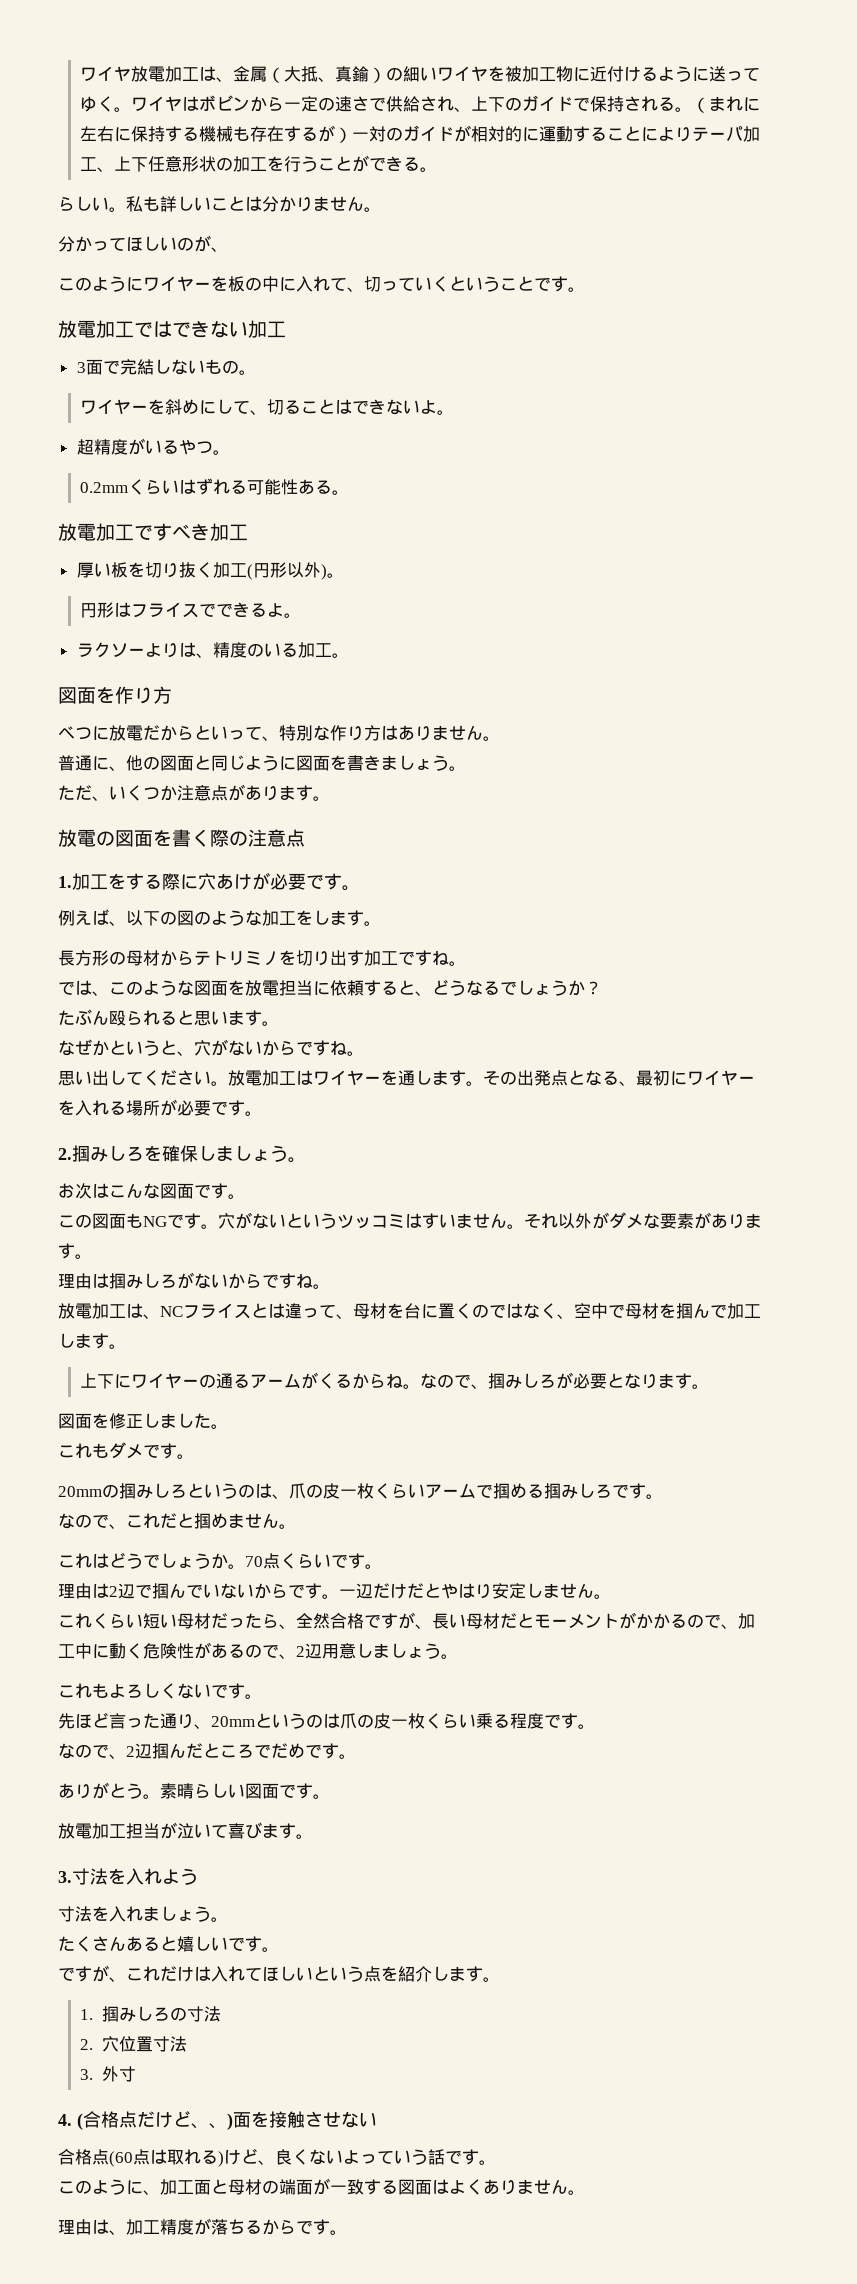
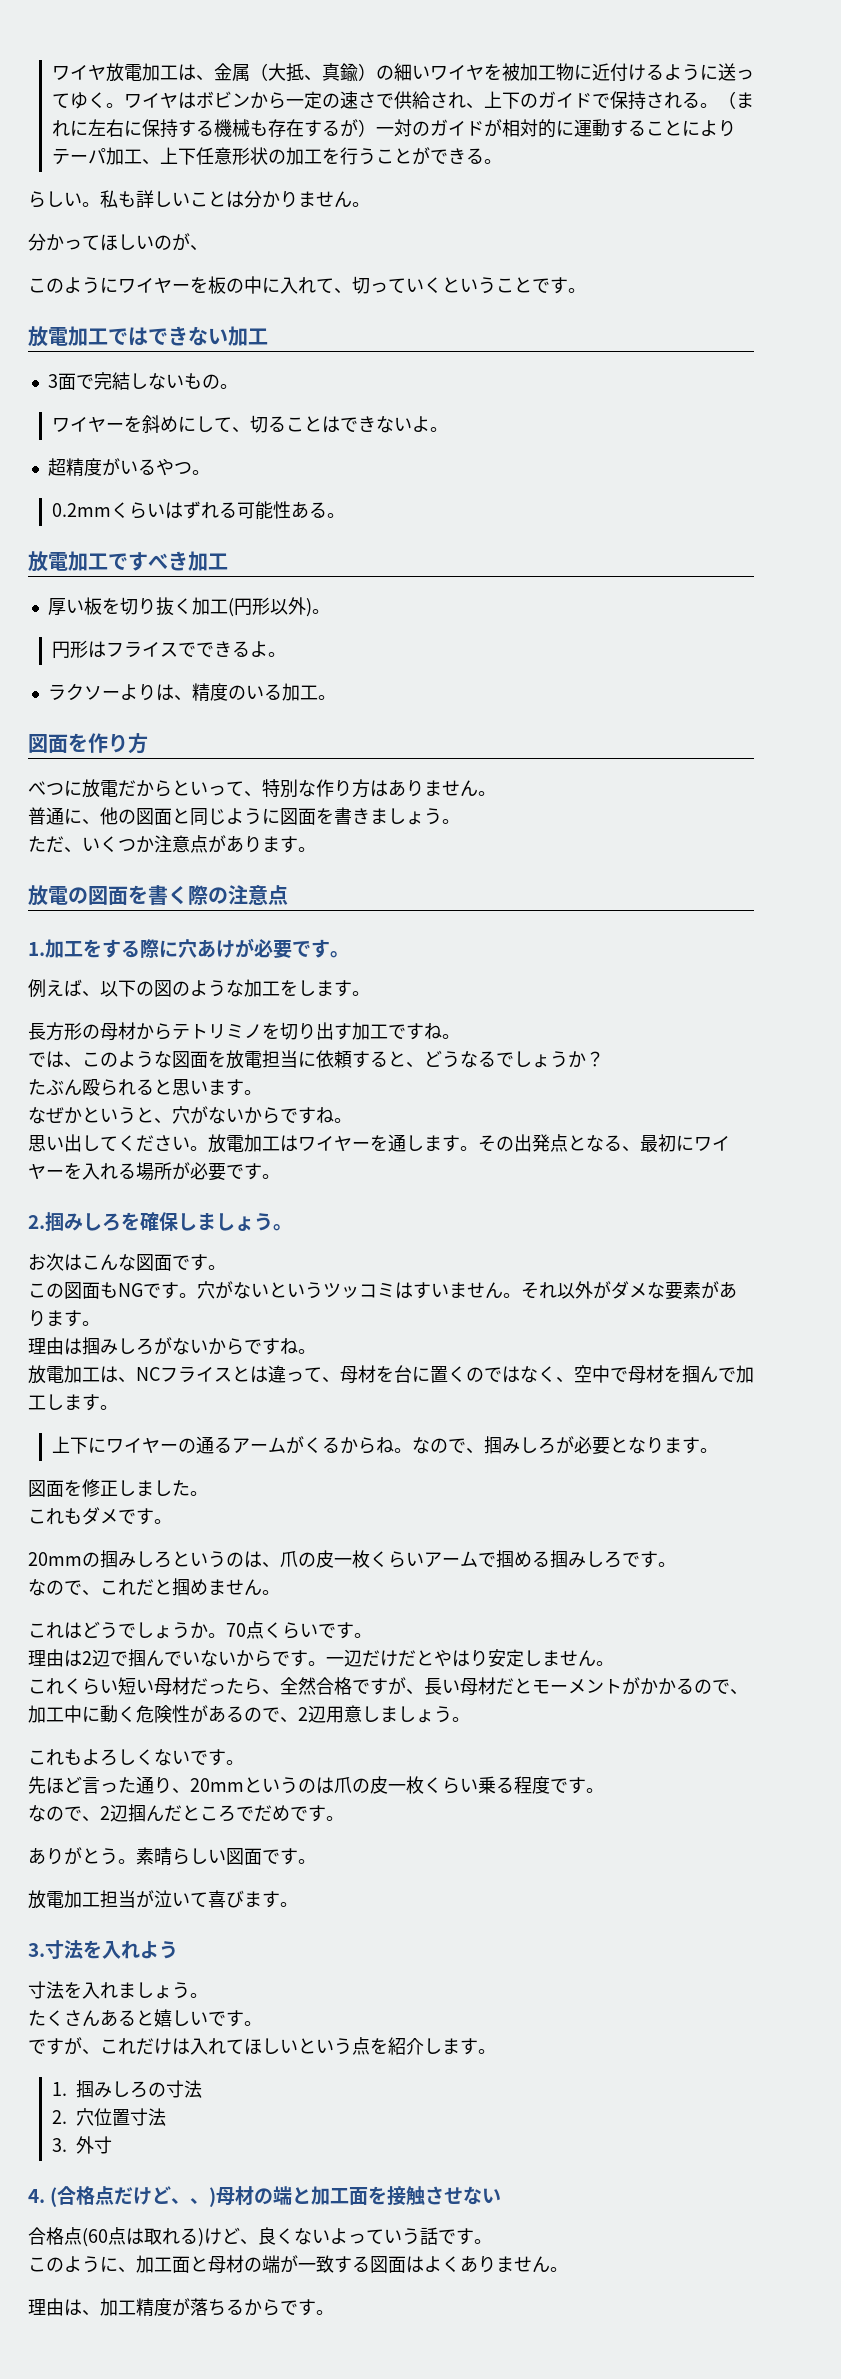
- 4. (合格点だけど、、)面を接触させない
+ 4. (合格点だけど、、)母材の端と加工面を接触させない
- このように、加工面と母材の端面が一致する図面はよくありません。
+ このように、加工面と母材の端が一致する図面はよくありません。

